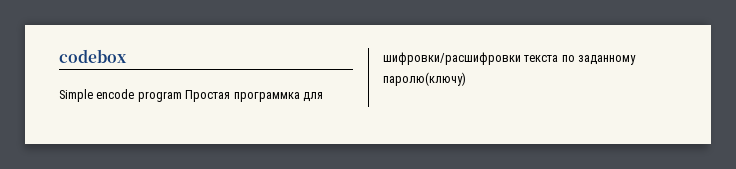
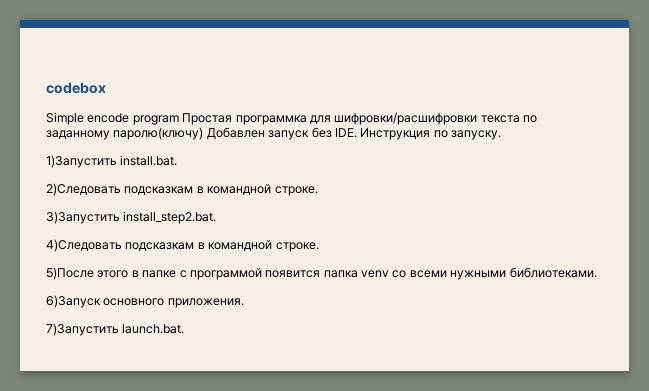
- Simple encode program Простая программка для шифровки/расшифровки текста по заданному паролю(ключу)
+ Simple encode program Простая программка для шифровки/расшифровки текста по заданному паролю(ключу) Добавлен запуск без IDE. Инструкция по запуску.
+ 1)Запустить install.bat.
+ 2)Следовать подсказкам в командной строке.
+ 3)Запустить install_step2.bat.
+ 4)Следовать подсказкам в командной строке.
+ 5)После этого в папке с программой появится папка venv со всеми нужными библиотеками.
+ 6)Запуск основного приложения.
+ 7)Запустить launch.bat.

